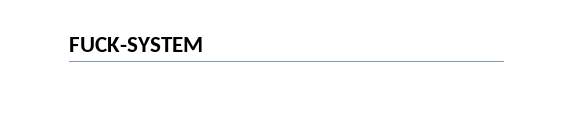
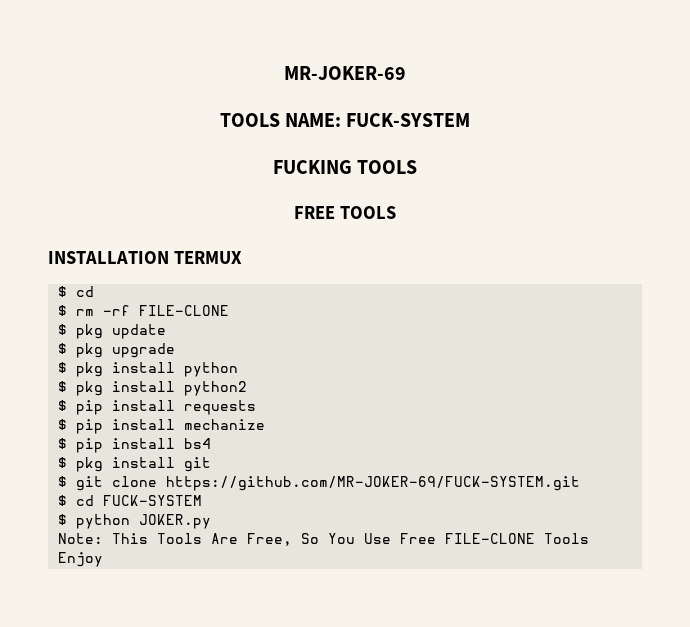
- FUCK-SYSTEM
+ MR-JOKER-69
+ TOOLS NAME: FUCK-SYSTEM
+ FUCKING TOOLS
+ FREE TOOLS
+ INSTALLATION TERMUX
+ $ cd
+ $ rm -rf FILE-CLONE
+ $ pkg update
+ $ pkg upgrade
+ $ pkg install python
+ $ pkg install python2
+ $ pip install requests
+ $ pip install mechanize
+ $ pip install bs4
+ $ pkg install git
+ $ git clone https://github.com/MR-JOKER-69/FUCK-SYSTEM.git
+ $ cd FUCK-SYSTEM
+ $ python JOKER.py
+ Note: This Tools Are Free, So You Use Free FILE-CLONE Tools Enjoy

